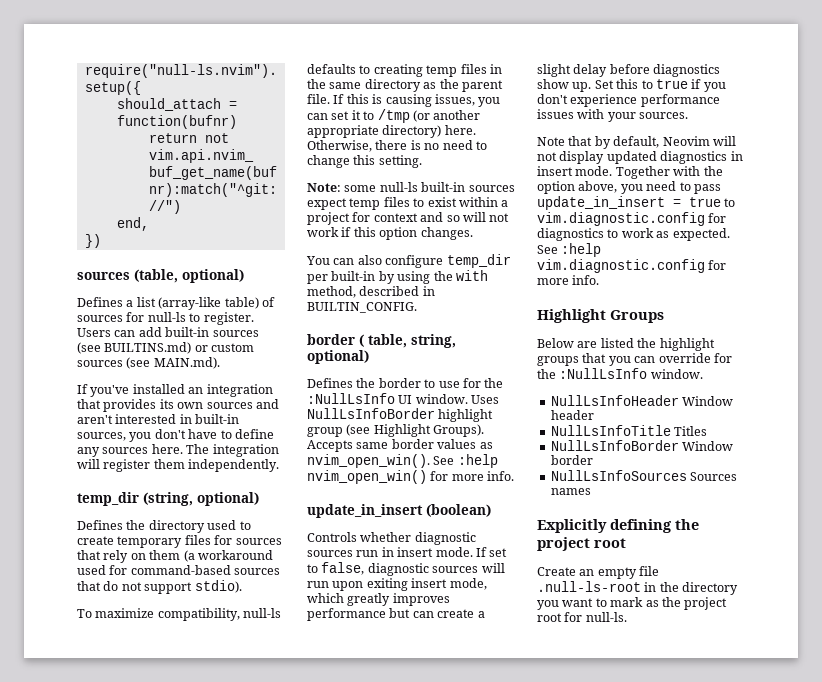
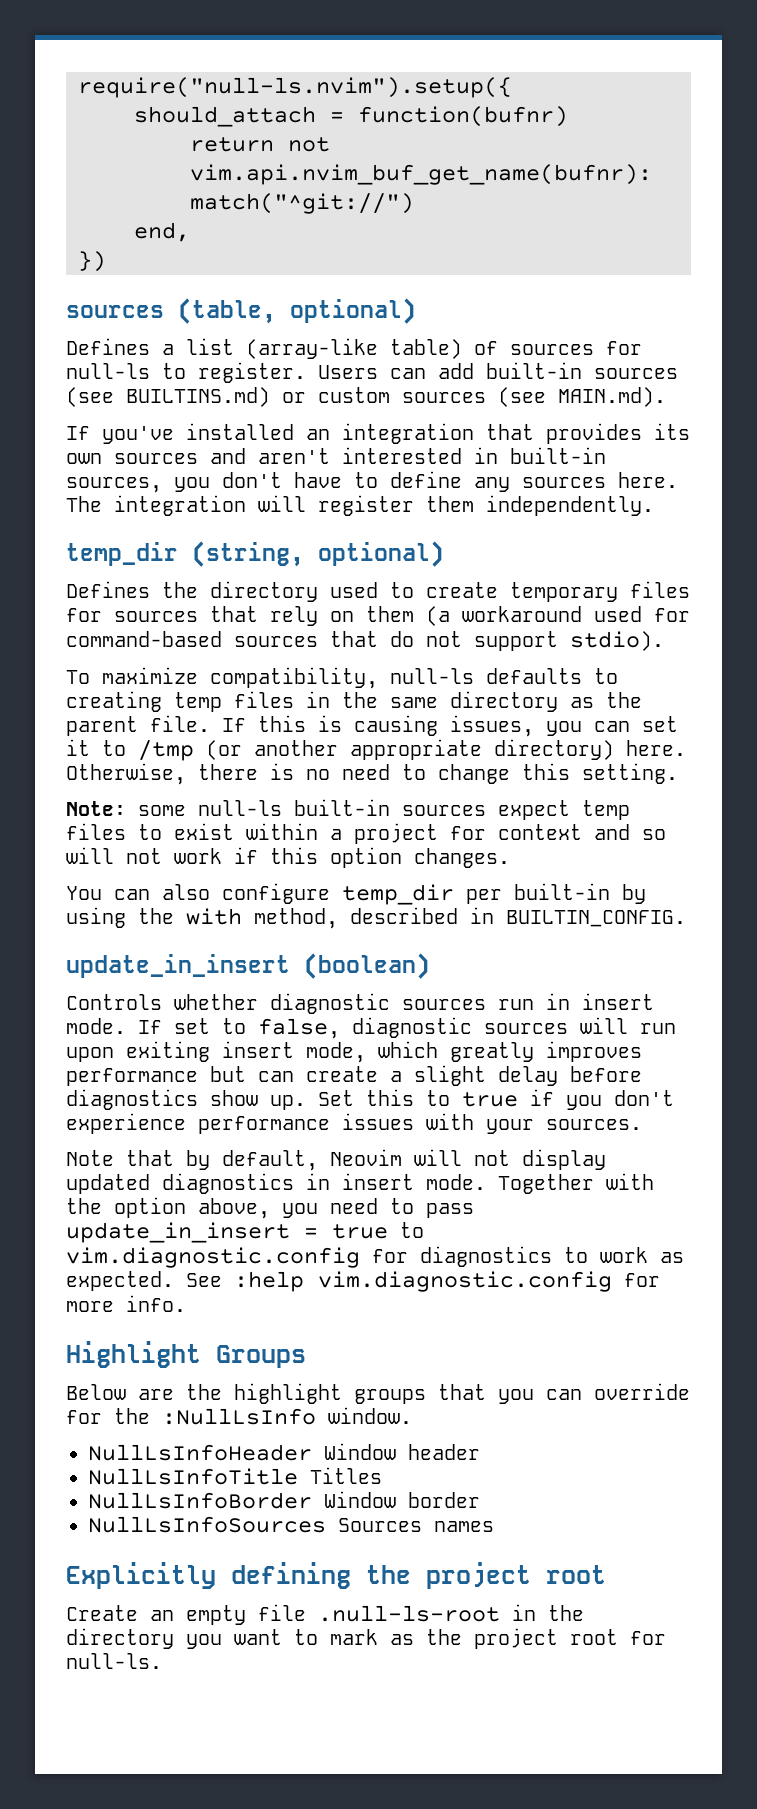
- border ( table, string, optional)
- Defines the border to use for the :NullLsInfo UI window. Uses NullLsInfoBorder highlight group (see Highlight Groups). Accepts same border values as nvim_open_win(). See :help nvim_open_win() for more info.
- Below are listed the highlight groups that you can override for the :NullLsInfo window.
+ Below are the highlight groups that you can override for the :NullLsInfo window.

